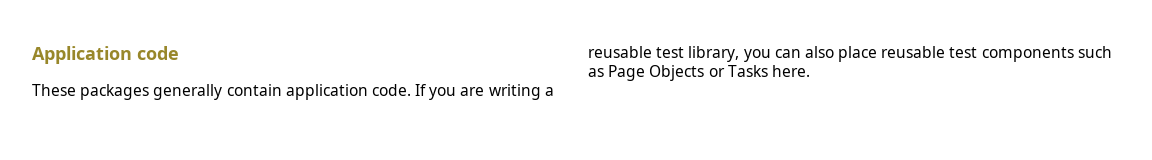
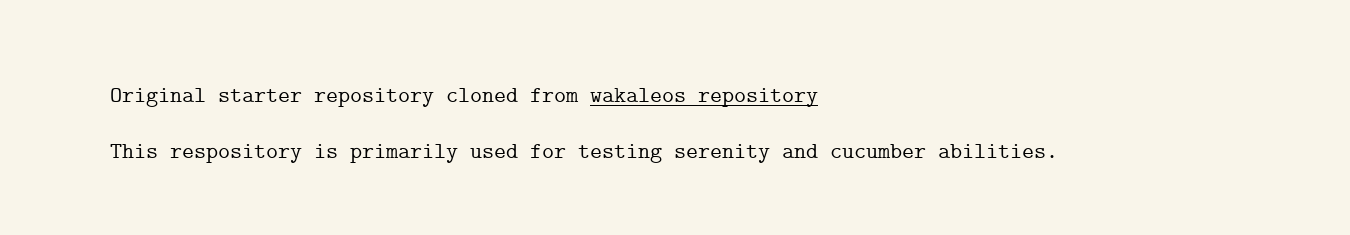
- Application code
- These packages generally contain application code. If you are writing a reusable test library, you can also place reusable test components such as Page Objects or Tasks here.
+ Original starter repository cloned from wakaleos repository
+ This respository is primarily used for testing serenity and cucumber abilities.

